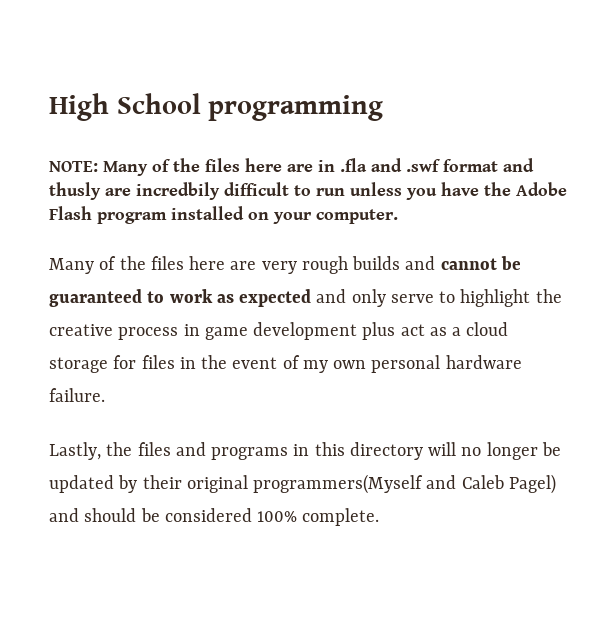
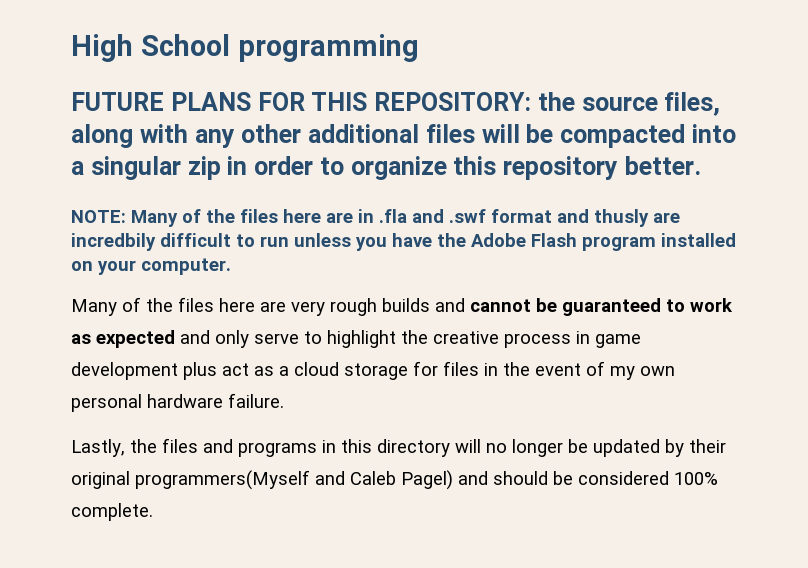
+ FUTURE PLANS FOR THIS REPOSITORY: the source files, along with any other additional files will be compacted into a singular zip in order to organize this repository better.

